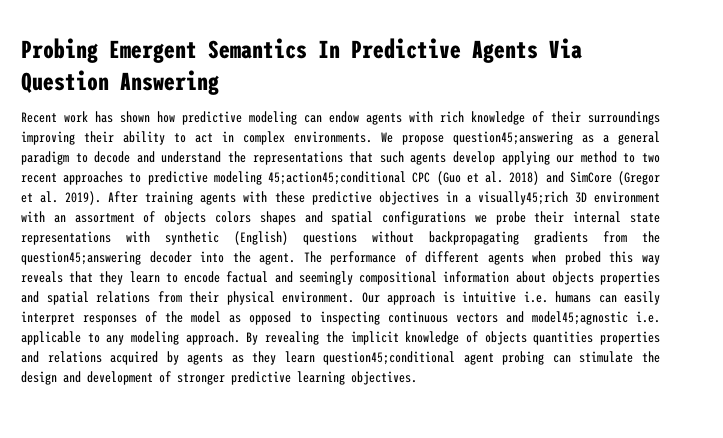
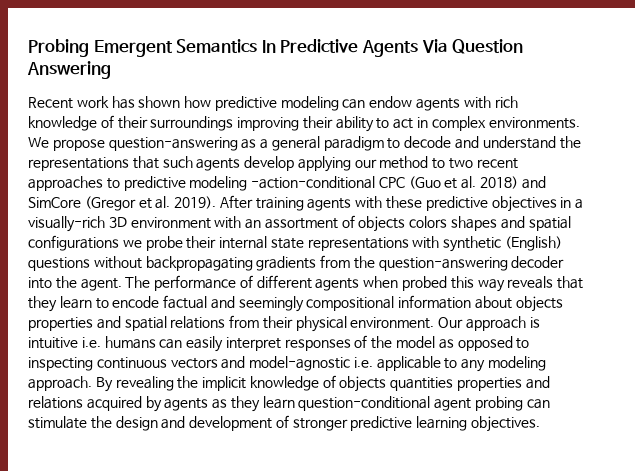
- We propose question45;answering as a general paradigm to decode and understand the representations that such agents develop applying our method to two recent approaches to predictive modeling 45;action45;conditional CPC (Guo et al. 2018) and SimCore (Gregor et al. 2019).
+ We propose question-answering as a general paradigm to decode and understand the representations that such agents develop applying our method to two recent approaches to predictive modeling -action-conditional CPC (Guo et al. 2018) and SimCore (Gregor et al. 2019).
- After training agents with these predictive objectives in a visually45;rich 3D environment with an assortment of objects colors shapes and spatial configurations we probe their internal state representations with synthetic (English) questions without backpropagating gradients from the question45;answering decoder into the agent.
+ After training agents with these predictive objectives in a visually-rich 3D environment with an assortment of objects colors shapes and spatial configurations we probe their internal state representations with synthetic (English) questions without backpropagating gradients from the question-answering decoder into the agent.
- Our approach is intuitive i.e. humans can easily interpret responses of the model as opposed to inspecting continuous vectors and model45;agnostic i.e. applicable to any modeling approach.
+ Our approach is intuitive i.e. humans can easily interpret responses of the model as opposed to inspecting continuous vectors and model-agnostic i.e. applicable to any modeling approach.
- By revealing the implicit knowledge of objects quantities properties and relations acquired by agents as they learn question45;conditional agent probing can stimulate the design and development of stronger predictive learning objectives.
+ By revealing the implicit knowledge of objects quantities properties and relations acquired by agents as they learn question-conditional agent probing can stimulate the design and development of stronger predictive learning objectives.

